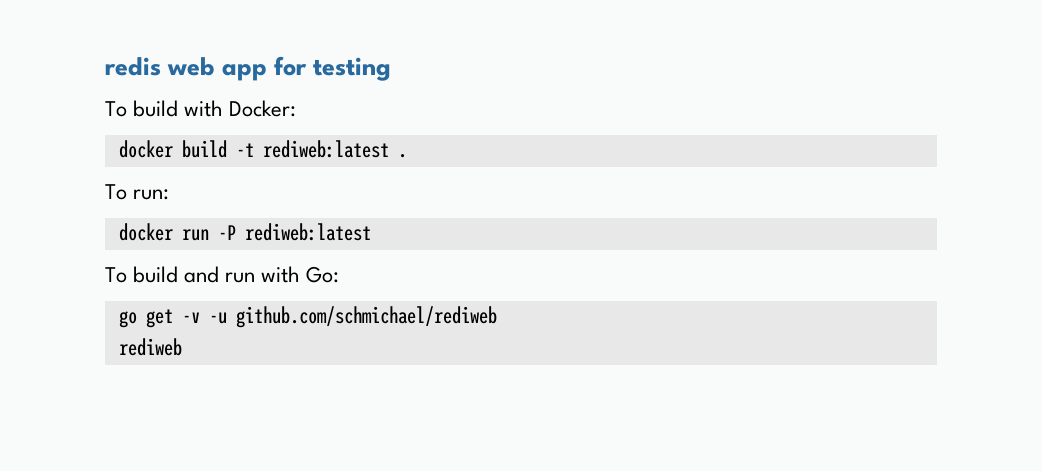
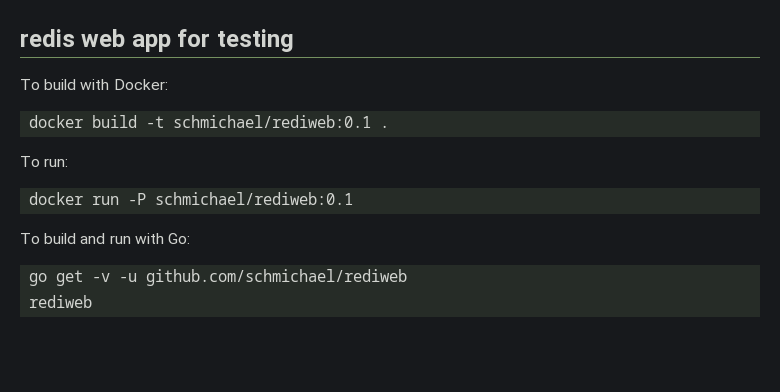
- docker build -t rediweb:latest .
+ docker build -t schmichael/rediweb:0.1 .
- docker run -P rediweb:latest
+ docker run -P schmichael/rediweb:0.1

